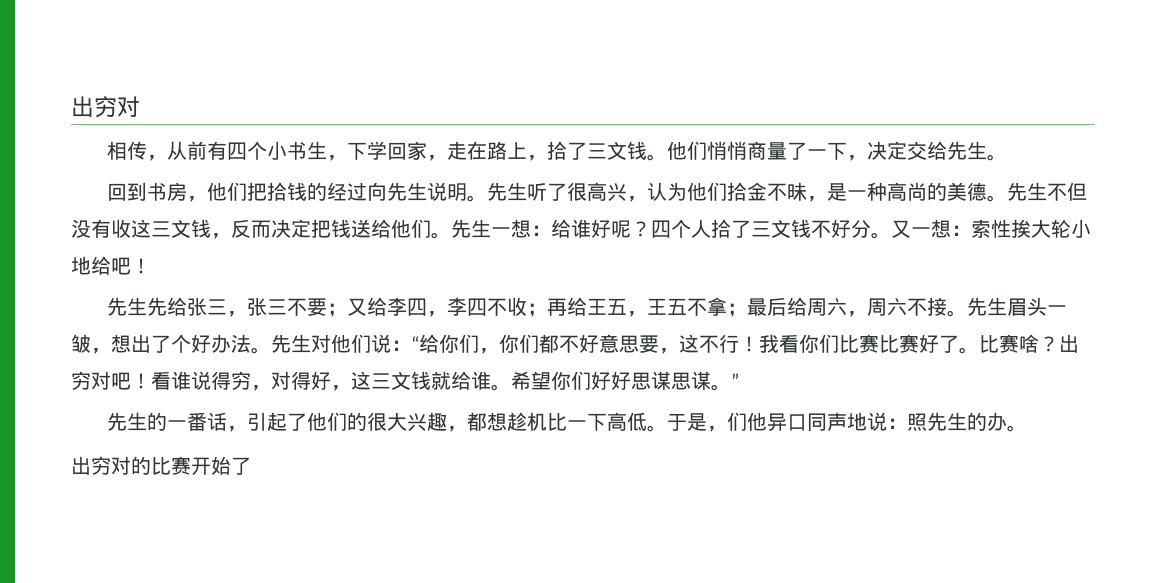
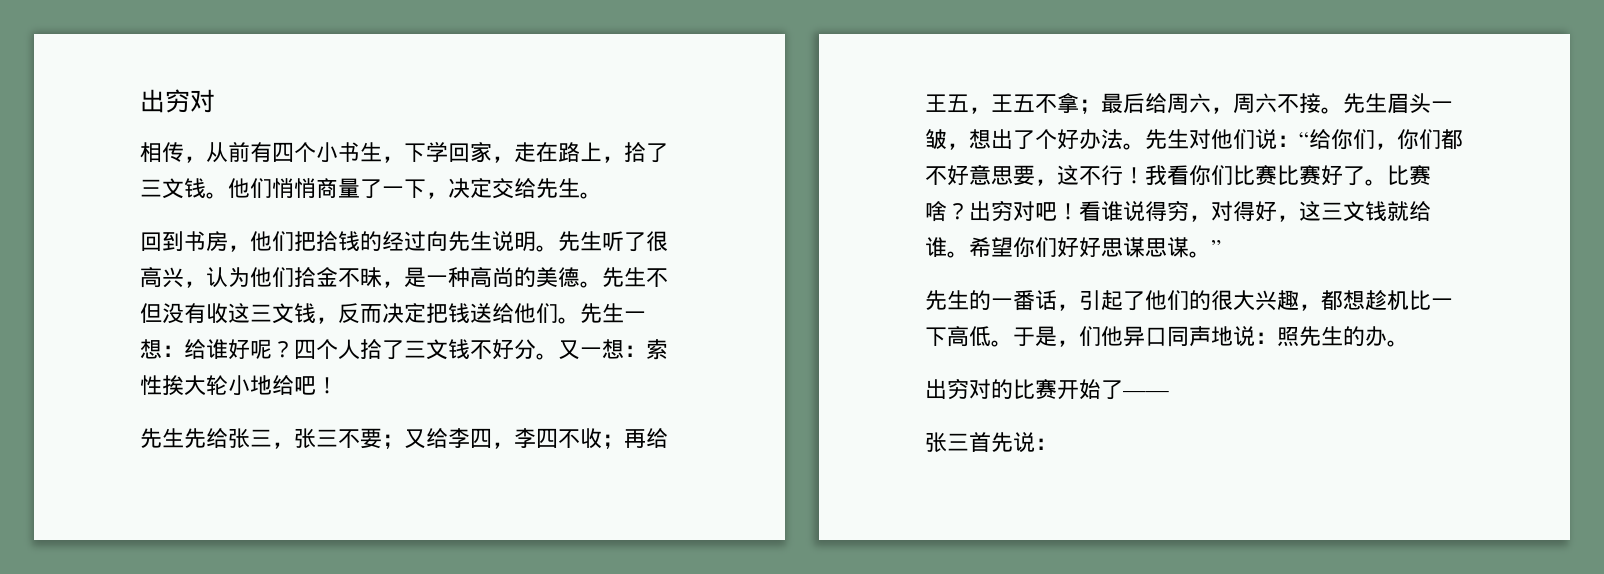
- 出穷对的比赛开始了
+ 出穷对的比赛开始了——
+ 张三首先说：

